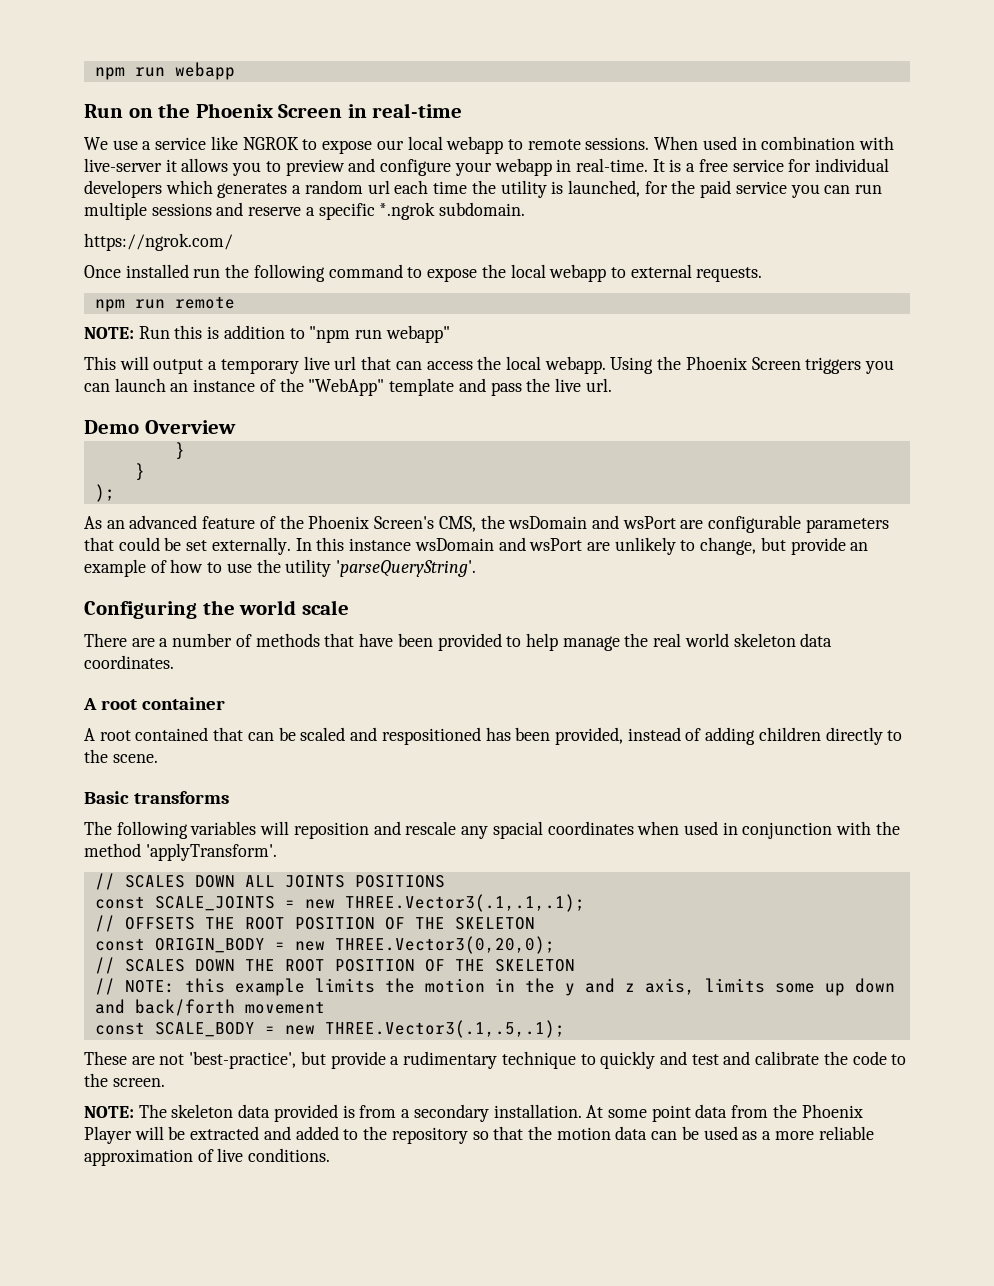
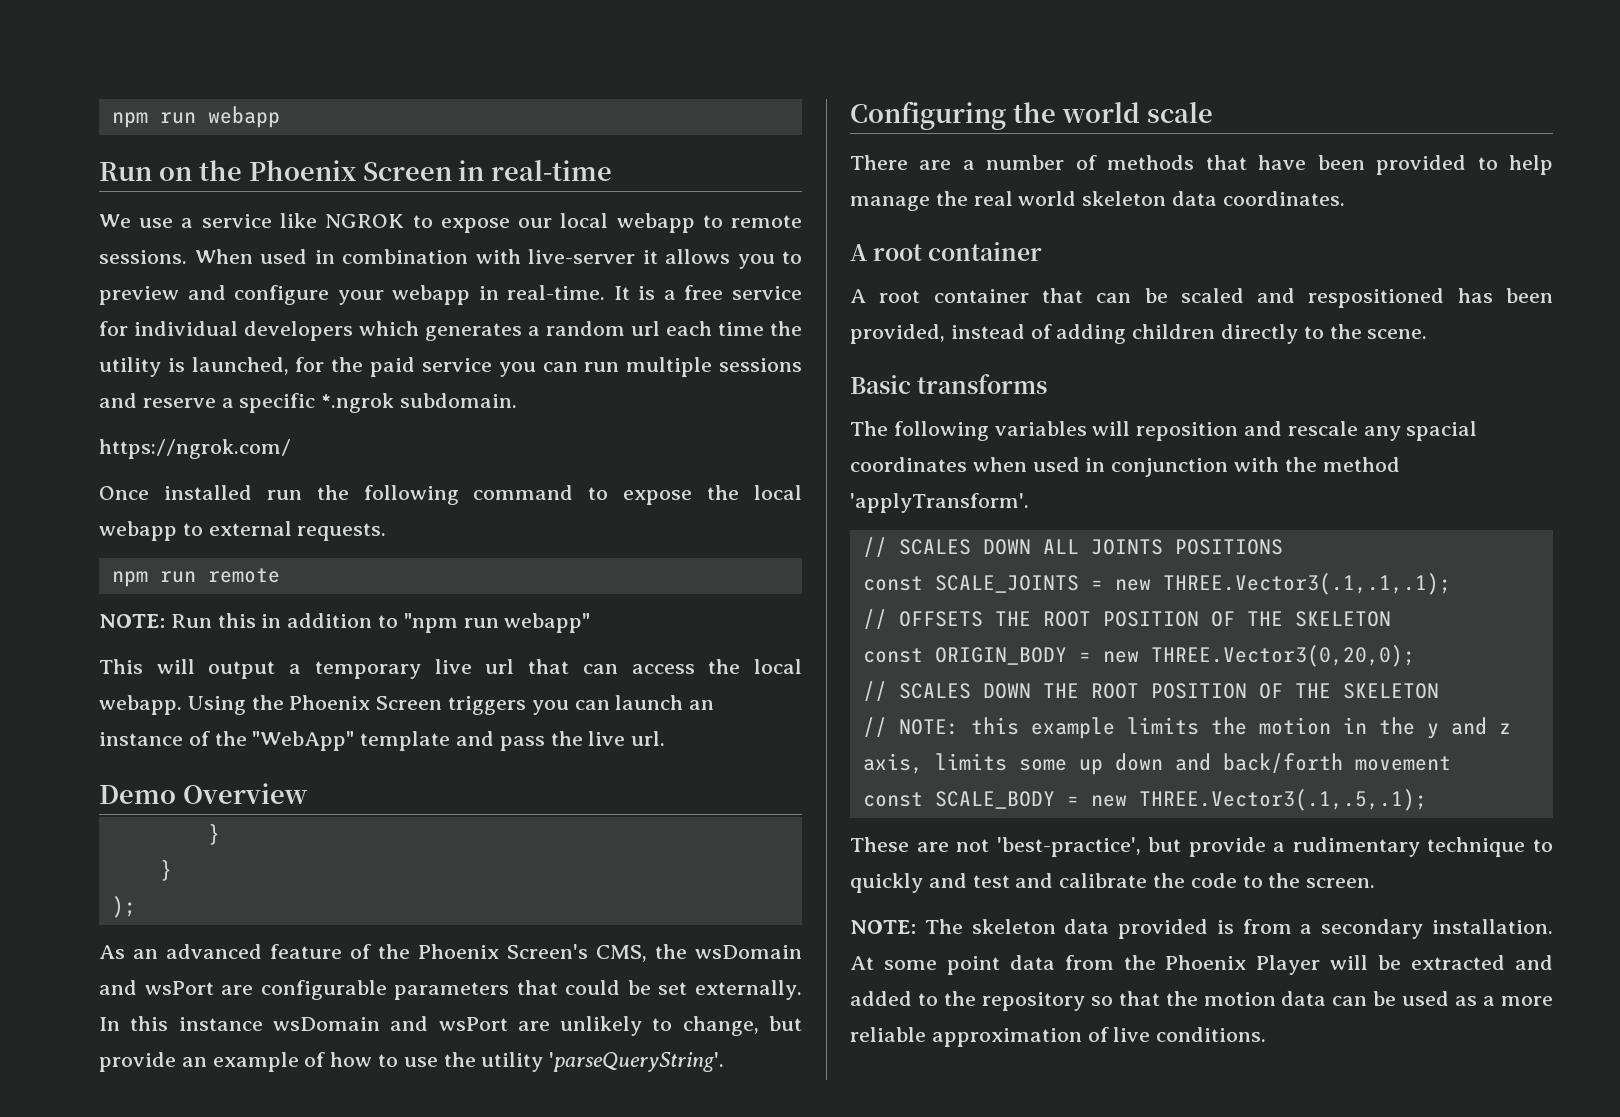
- NOTE: Run this is addition to "npm run webapp"
+ NOTE: Run this in addition to "npm run webapp"
- A root contained that can be scaled and respositioned has been provided, instead of adding children directly to the scene.
+ A root container that can be scaled and respositioned has been provided, instead of adding children directly to the scene.

